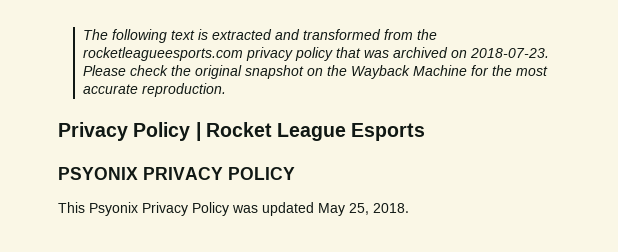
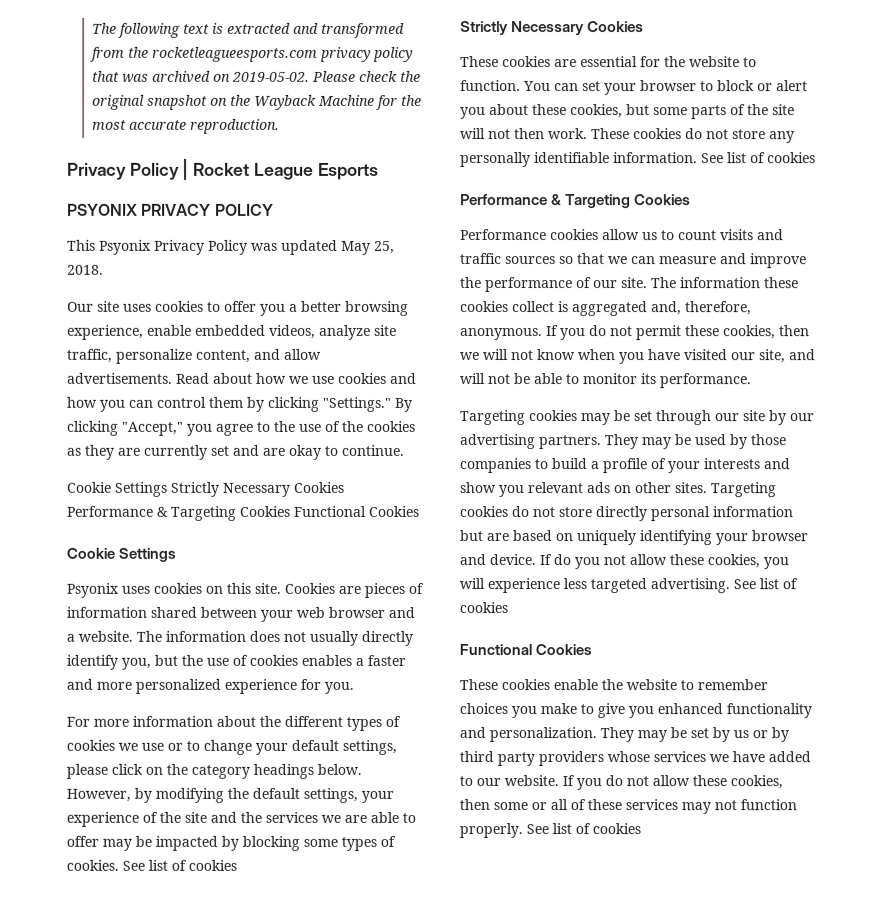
- The following text is extracted and transformed from the rocketleagueesports.com privacy policy that was archived on 2018-07-23.
+ The following text is extracted and transformed from the rocketleagueesports.com privacy policy that was archived on 2019-05-02.
+ Our site uses cookies to offer you a better browsing experience, enable embedded videos, analyze site traffic, personalize content, and allow advertisements. Read about how we use cookies and how you can control them by clicking "Settings." By clicking "Accept," you agree to the use of the cookies as they are currently set and are okay to continue.
+ Cookie Settings Strictly Necessary Cookies Performance & Targeting Cookies Functional Cookies
+ Cookie Settings
+ Psyonix uses cookies on this site. Cookies are pieces of information shared between your web browser and a website. The information does not usually directly identify you, but the use of cookies enables a faster and more personalized experience for you.
+ For more information about the different types of cookies we use or to change your default settings, please click on the category headings below. However, by modifying the default settings, your experience of the site and the services we are able to offer may be impacted by blocking some types of cookies. See list of cookies
+ Strictly Necessary Cookies
+ These cookies are essential for the website to function. You can set your browser to block or alert you about these cookies, but some parts of the site will not then work. These cookies do not store any personally identifiable information. See list of cookies
+ Performance & Targeting Cookies
+ Performance cookies allow us to count visits and traffic sources so that we can measure and improve the performance of our site. The information these cookies collect is aggregated and, therefore, anonymous. If you do not permit these cookies, then we will not know when you have visited our site, and will not be able to monitor its performance.
+ Targeting cookies may be set through our site by our advertising partners. They may be used by those companies to build a profile of your interests and show you relevant ads on other sites. Targeting cookies do not store directly personal information but are based on uniquely identifying your browser and device. If do you not allow these cookies, you will experience less targeted advertising. See list of cookies
+ Functional Cookies
+ These cookies enable the website to remember choices you make to give you enhanced functionality and personalization. They may be set by us or by third party providers whose services we have added to our website. If you do not allow these cookies, then some or all of these services may not function properly. See list of cookies

